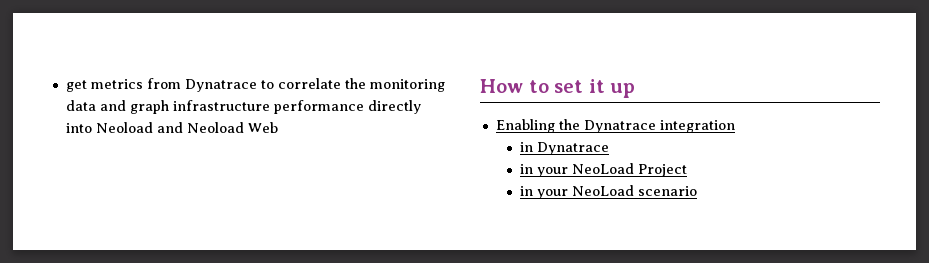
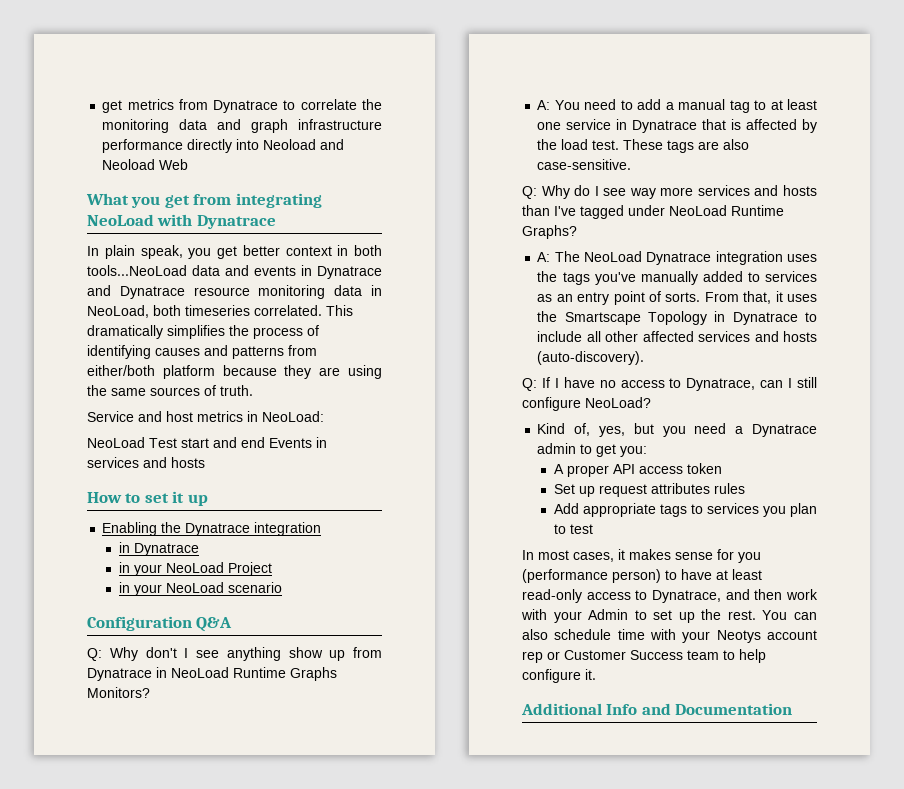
+ What you get from integrating NeoLoad with Dynatrace
+ In plain speak, you get better context in both tools...NeoLoad data and events in Dynatrace and Dynatrace resource monitoring data in NeoLoad, both timeseries correlated. This dramatically simplifies the process of identifying causes and patterns from either/both platform because they are using the same sources of truth.
+ Service and host metrics in NeoLoad:
+ NeoLoad Test start and end Events in services and hosts
+ Configuration Q&A
+ Q: Why don't I see anything show up from Dynatrace in NeoLoad Runtime Graphs Monitors?
+ A: You need to add a manual tag to at least one service in Dynatrace that is affected by the load test. These tags are also case-sensitive.
+ Q: Why do I see way more services and hosts than I've tagged under NeoLoad Runtime Graphs?
+ A: The NeoLoad Dynatrace integration uses the tags you've manually added to services as an entry point of sorts. From that, it uses the Smartscape Topology in Dynatrace to include all other affected services and hosts (auto-discovery).
+ Q: If I have no access to Dynatrace, can I still configure NeoLoad?
+ Kind of, yes, but you need a Dynatrace admin to get you:
+ A proper API access token
+ Set up request attributes rules
+ Add appropriate tags to services you plan to test
+ In most cases, it makes sense for you (performance person) to have at least read-only access to Dynatrace, and then work with your Admin to set up the rest. You can also schedule time with your Neotys account rep or Customer Success team to help configure it.
+ Additional Info and Documentation

